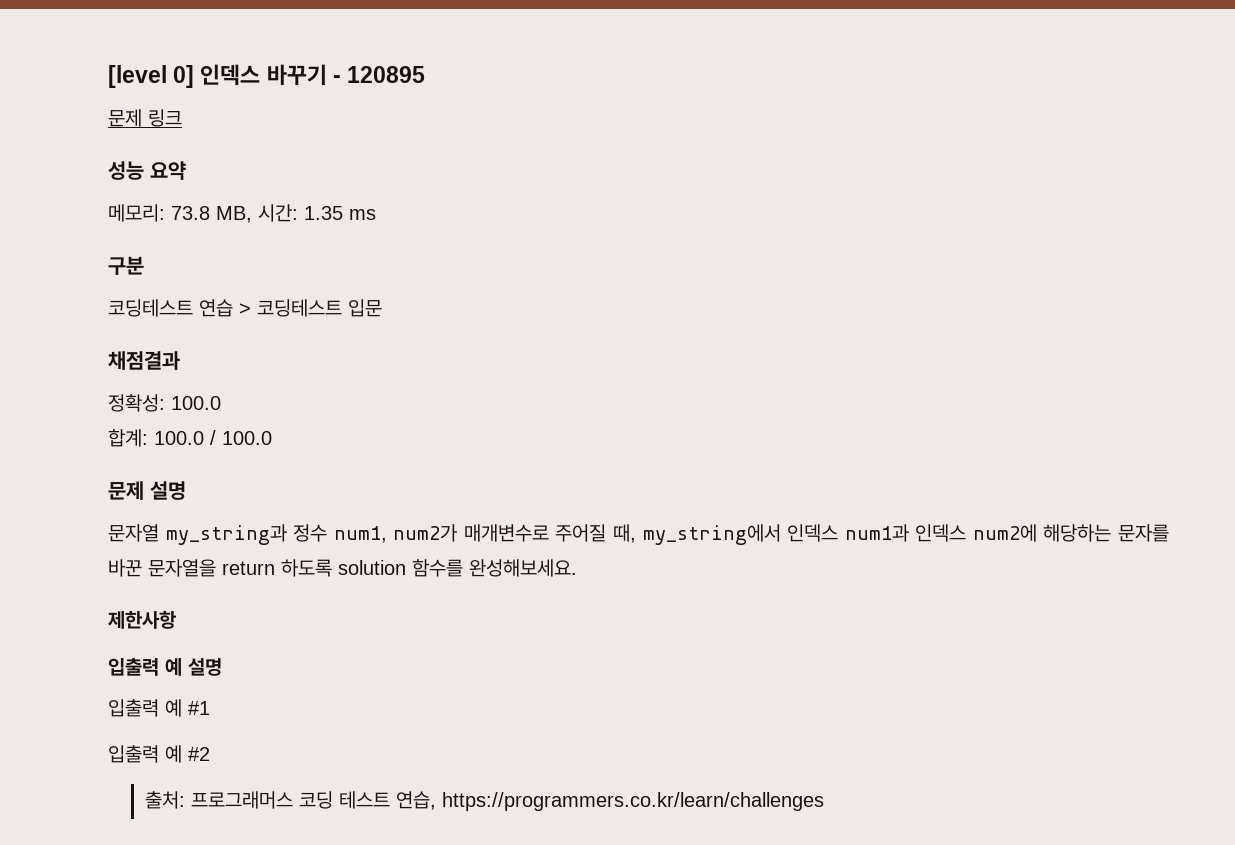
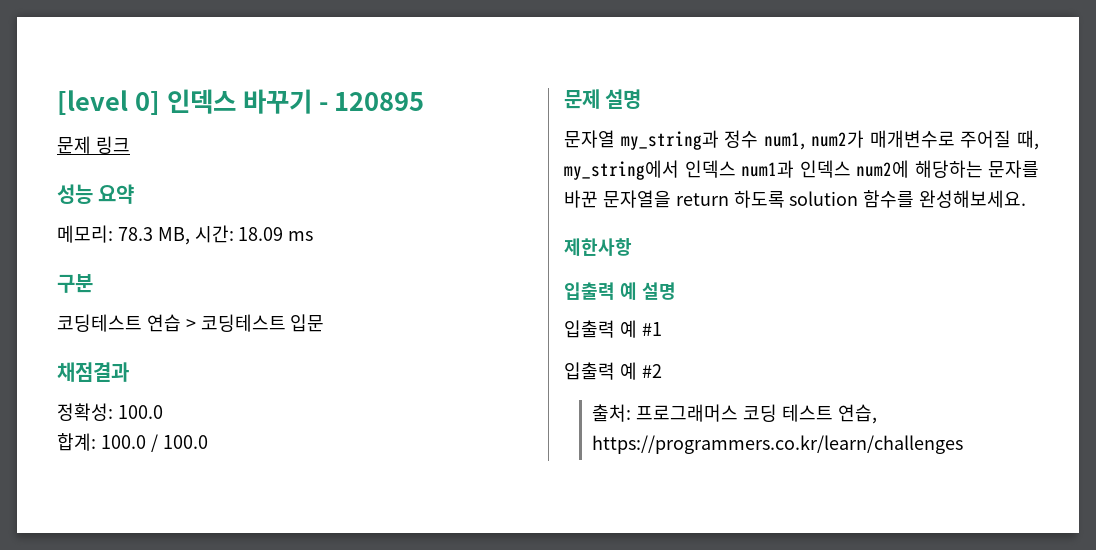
- 메모리: 73.8 MB, 시간: 1.35 ms
+ 메모리: 78.3 MB, 시간: 18.09 ms

